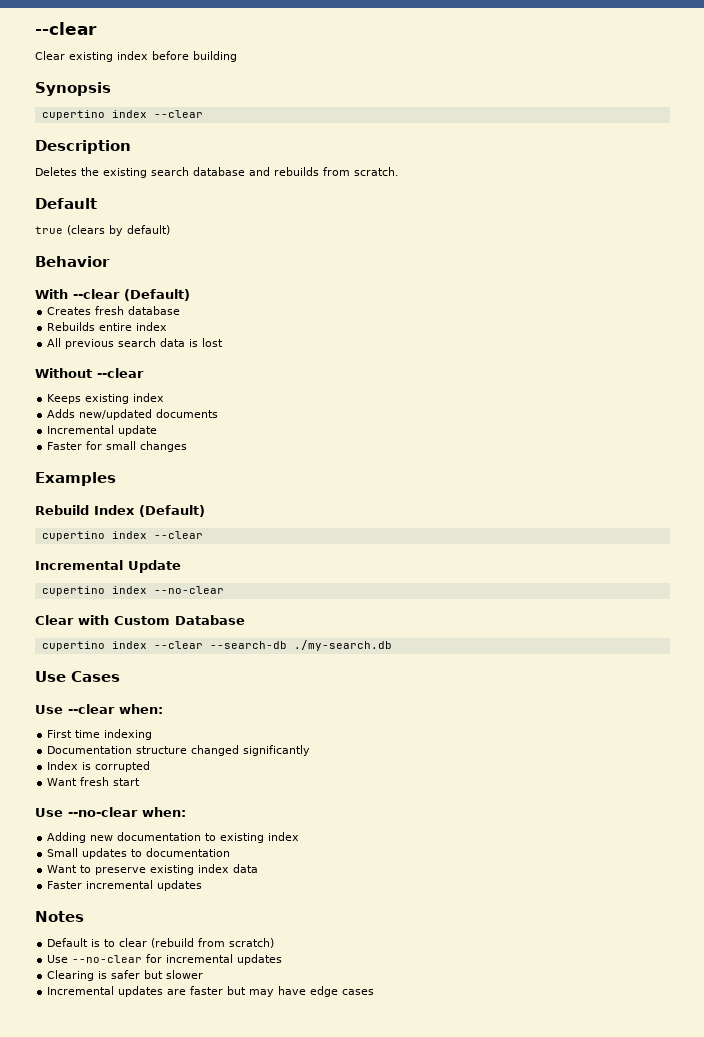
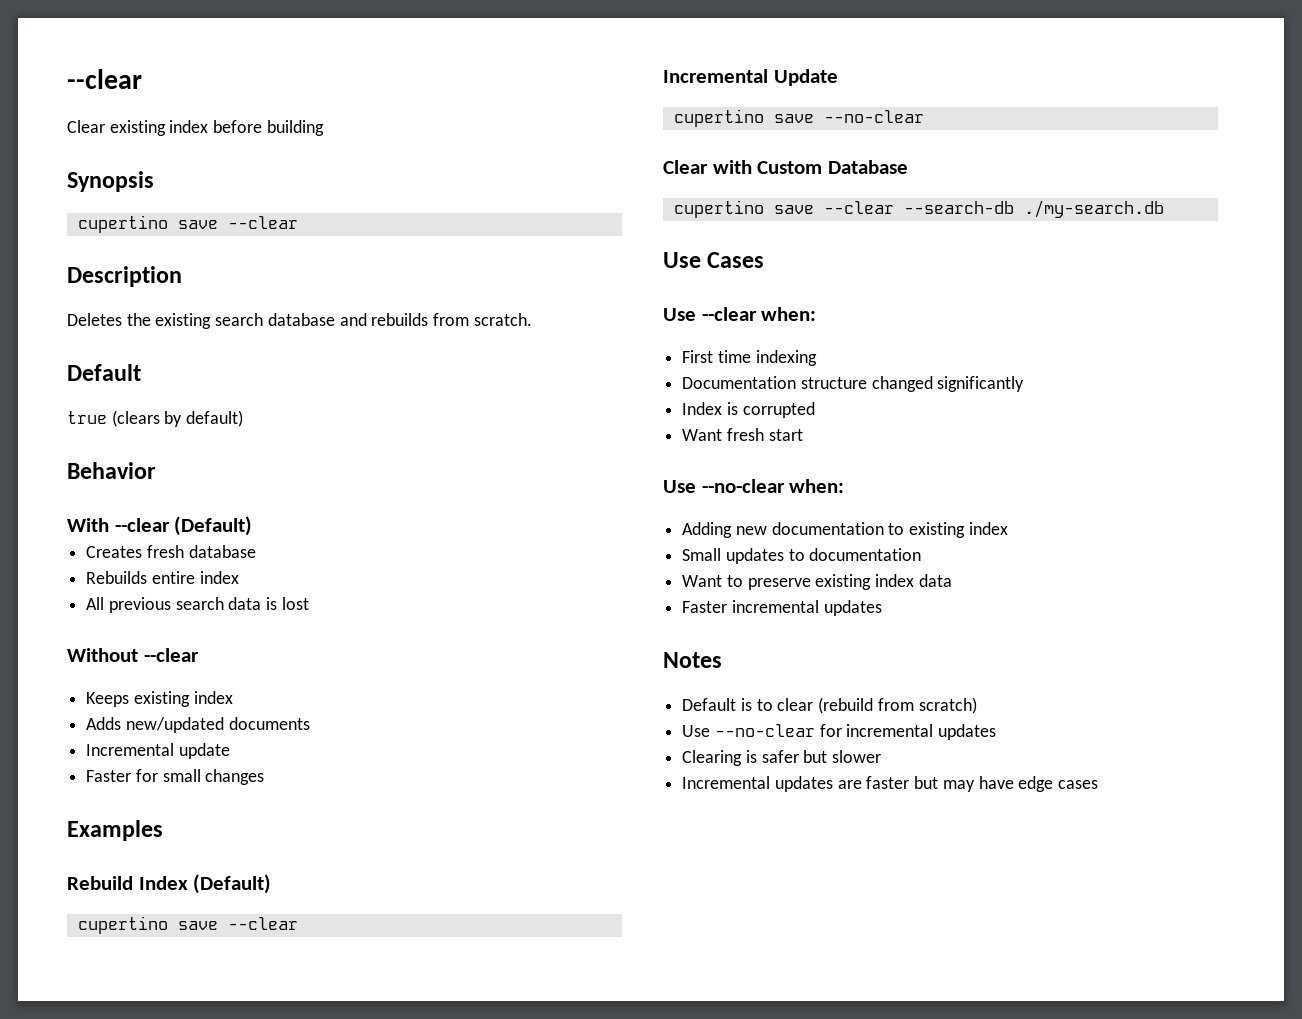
  Synopsis
- cupertino index --clear
+ cupertino save --clear
  Rebuild Index (Default)
- cupertino index --clear
+ cupertino save --clear
- cupertino index --no-clear
+ cupertino save --no-clear
- cupertino index --clear --search-db ./my-search.db
+ cupertino save --clear --search-db ./my-search.db

